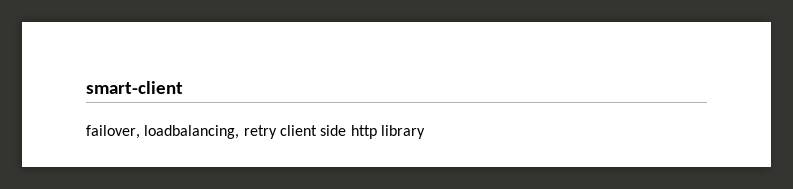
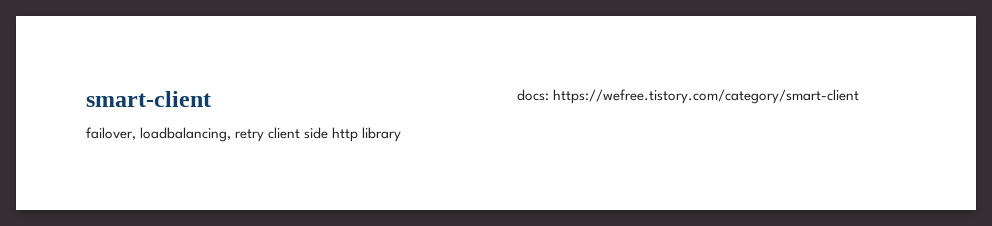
+ docs: https://wefree.tistory.com/category/smart-client

